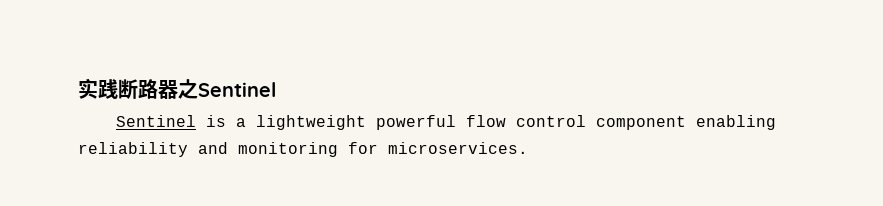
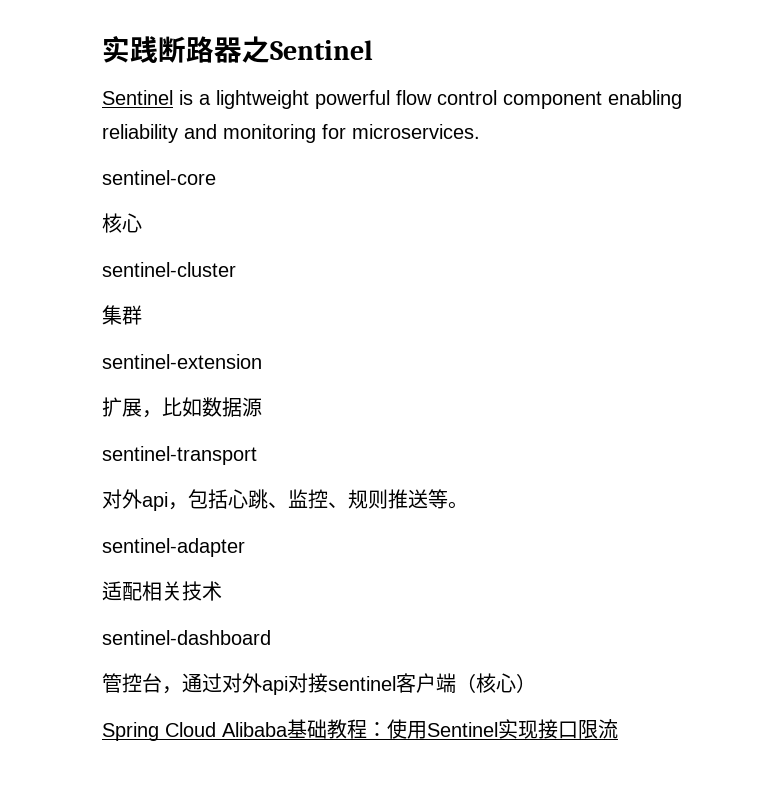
+ sentinel-core
+ 核心
+ sentinel-cluster
+ 集群
+ sentinel-extension
+ 扩展，比如数据源
+ sentinel-transport
+ 对外api，包括心跳、监控、规则推送等。
+ sentinel-adapter
+ 适配相关技术
+ sentinel-dashboard
+ 管控台，通过对外api对接sentinel客户端（核心）
+ Spring Cloud Alibaba基础教程：使用Sentinel实现接口限流

